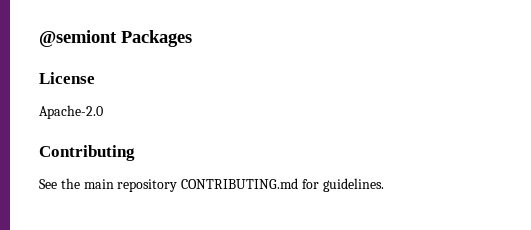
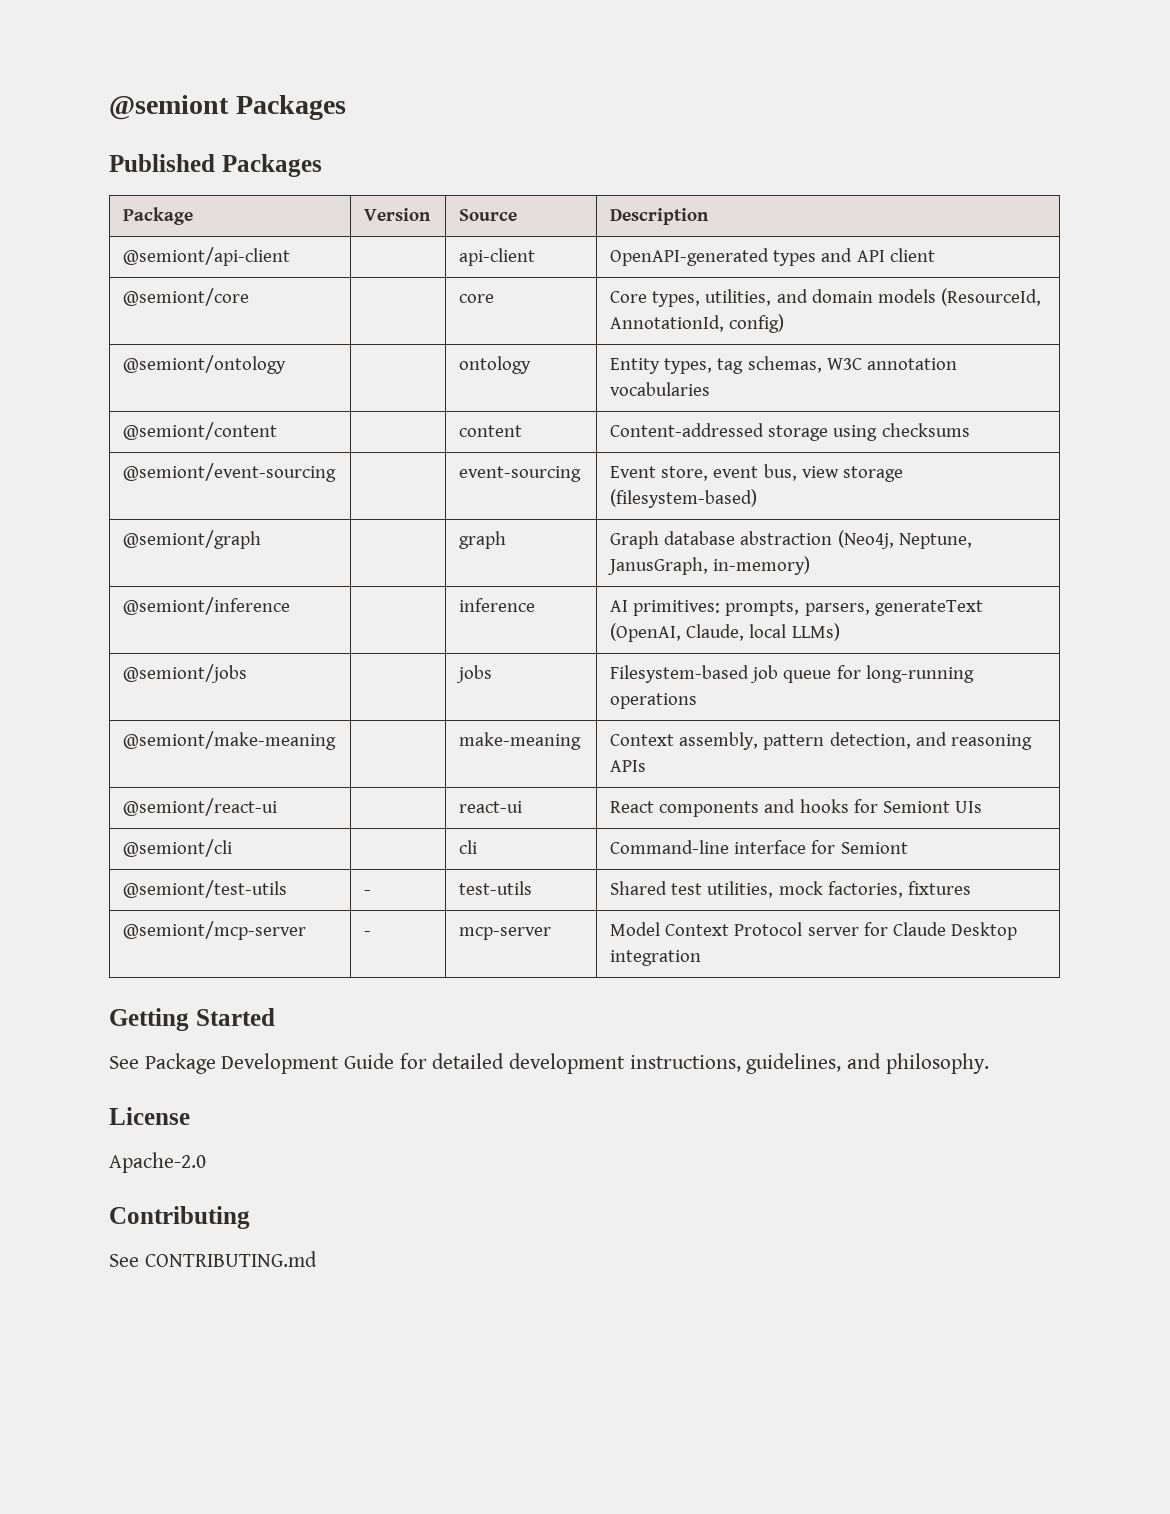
+ Published Packages
+ Package | Version | Source | Description
+ @semiont/api-client | | api-client | OpenAPI-generated types and API client
+ @semiont/core | | core | Core types, utilities, and domain models (ResourceId, AnnotationId, config)
+ @semiont/ontology | | ontology | Entity types, tag schemas, W3C annotation vocabularies
+ @semiont/content | | content | Content-addressed storage using checksums
+ @semiont/event-sourcing | | event-sourcing | Event store, event bus, view storage (filesystem-based)
+ @semiont/graph | | graph | Graph database abstraction (Neo4j, Neptune, JanusGraph, in-memory)
+ @semiont/inference | | inference | AI primitives: prompts, parsers, generateText (OpenAI, Claude, local LLMs)
+ @semiont/jobs | | jobs | Filesystem-based job queue for long-running operations
+ @semiont/make-meaning | | make-meaning | Context assembly, pattern detection, and reasoning APIs
+ @semiont/react-ui | | react-ui | React components and hooks for Semiont UIs
+ @semiont/cli | | cli | Command-line interface for Semiont
+ @semiont/test-utils | - | test-utils | Shared test utilities, mock factories, fixtures
+ @semiont/mcp-server | - | mcp-server | Model Context Protocol server for Claude Desktop integration
+ Getting Started
+ See Package Development Guide for detailed development instructions, guidelines, and philosophy.
  License
  Apache-2.0
  Contributing
- See the main repository CONTRIBUTING.md for guidelines.
+ See CONTRIBUTING.md

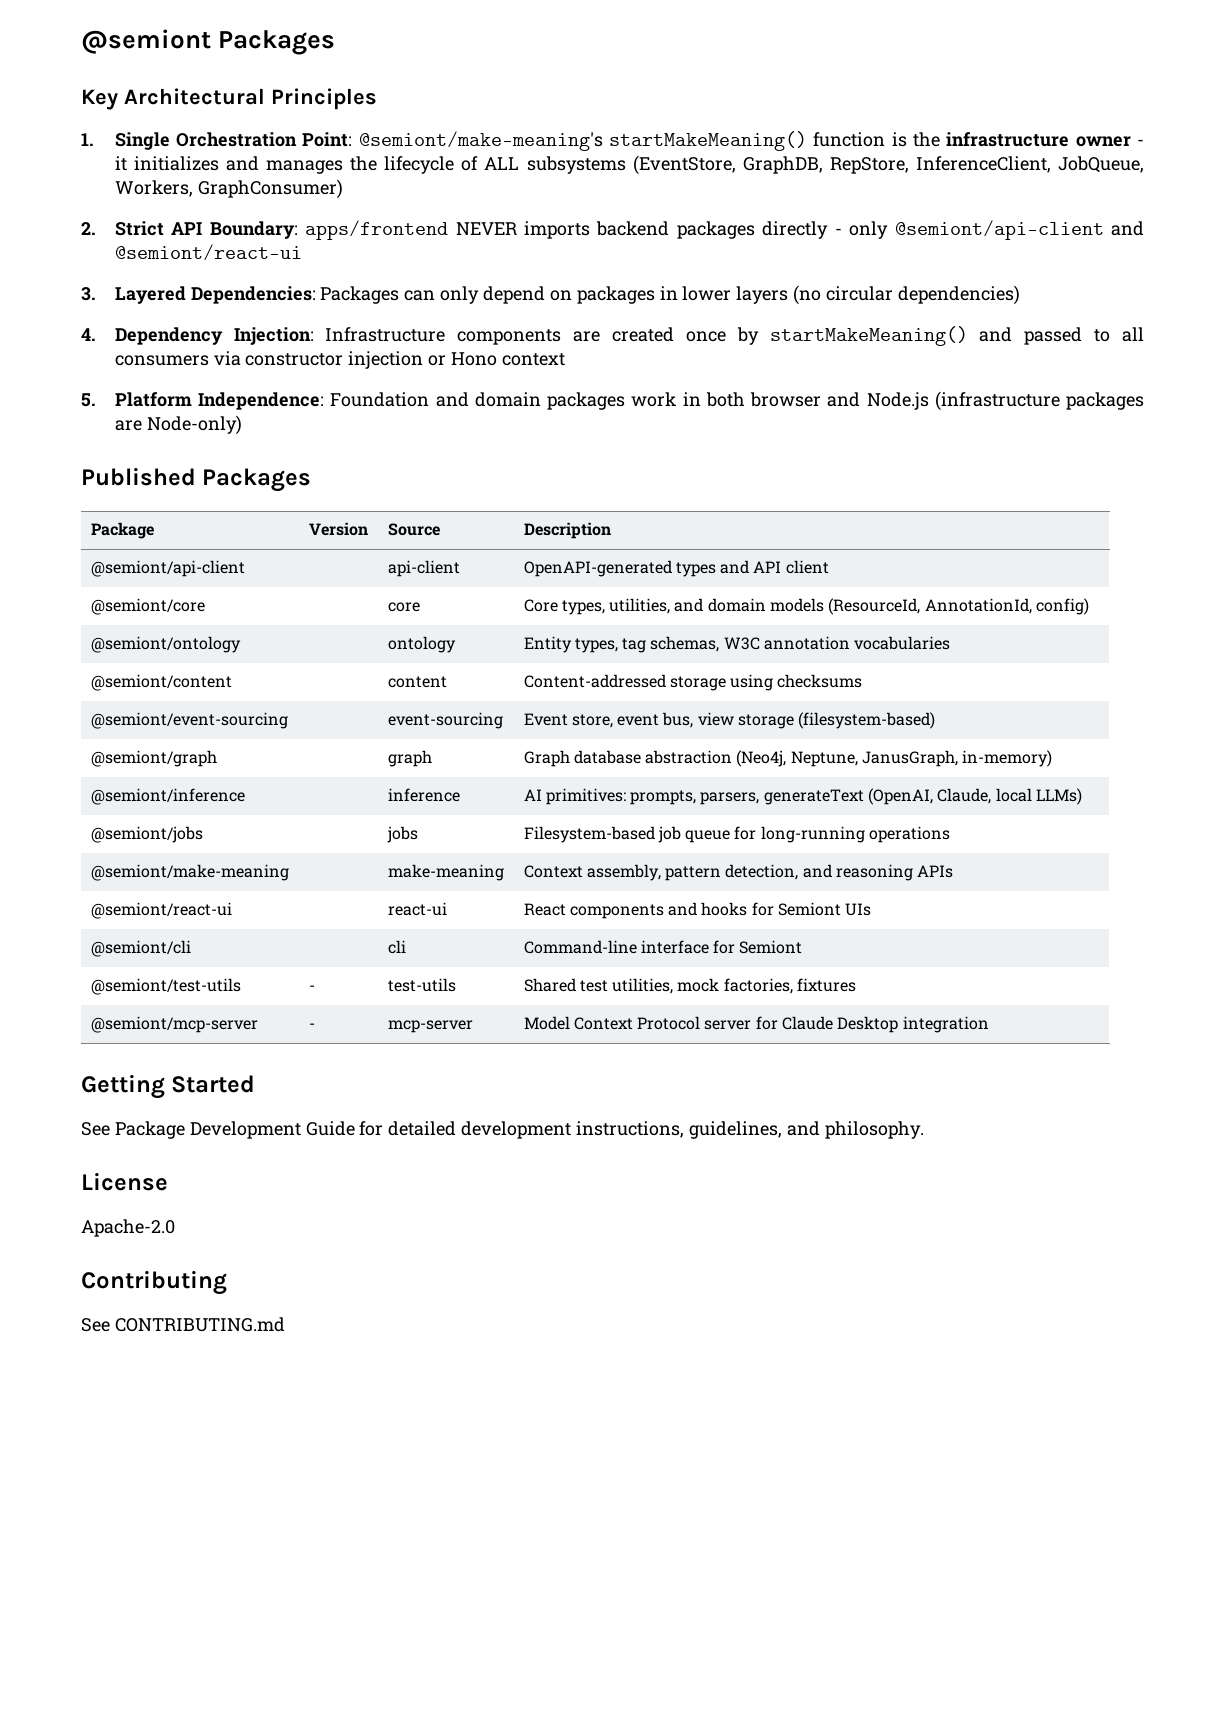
+ Key Architectural Principles
+ 1. Single Orchestration Point: @semiont/make-meaning's startMakeMeaning() function is the infrastructure owner - it initializes and manages the lifecycle of ALL subsystems (EventStore, GraphDB, RepStore, InferenceClient, JobQueue, Workers, GraphConsumer)
+ 2. Strict API Boundary: apps/frontend NEVER imports backend packages directly - only @semiont/api-client and @semiont/react-ui
+ 3. Layered Dependencies: Packages can only depend on packages in lower layers (no circular dependencies)
+ 4. Dependency Injection: Infrastructure components are created once by startMakeMeaning() and passed to all consumers via constructor injection or Hono context
+ 5. Platform Independence: Foundation and domain packages work in both browser and Node.js (infrastructure packages are Node-only)

